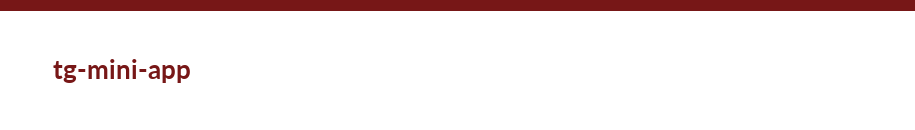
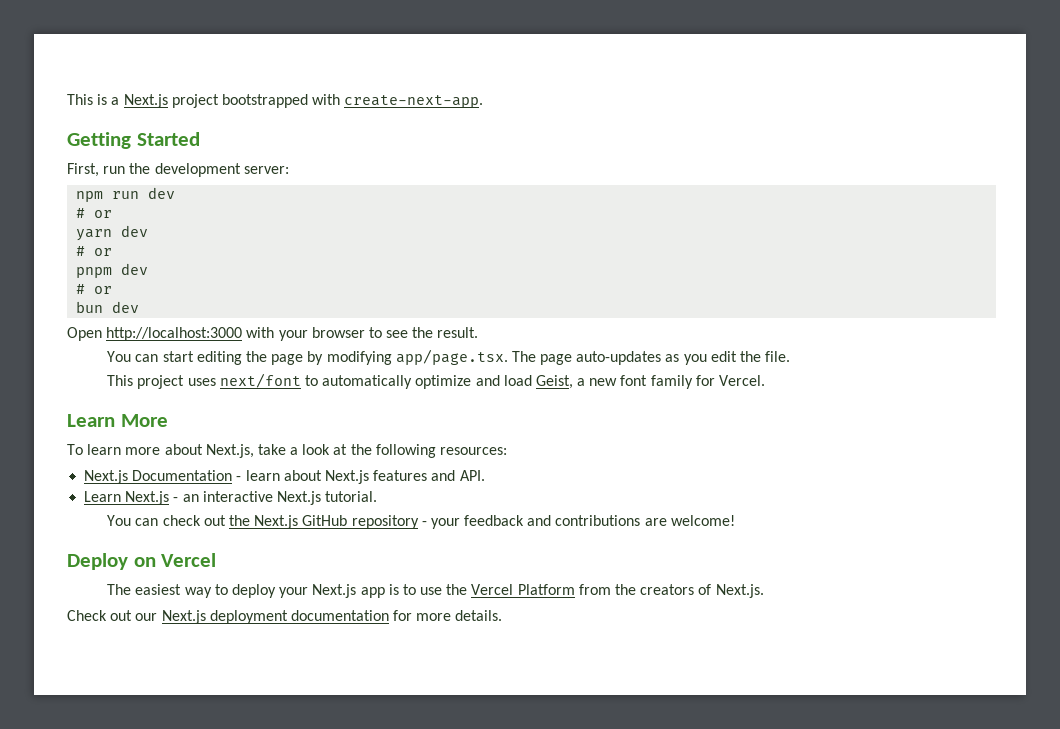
- tg-mini-app
+ This is a Next.js project bootstrapped with create-next-app.
+ Getting Started
+ First, run the development server:
+ npm run dev
+ # or
+ yarn dev
+ # or
+ pnpm dev
+ # or
+ bun dev
+ Open http://localhost:3000 with your browser to see the result.
+ You can start editing the page by modifying app/page.tsx. The page auto-updates as you edit the file.
+ This project uses next/font to automatically optimize and load Geist, a new font family for Vercel.
+ Learn More
+ To learn more about Next.js, take a look at the following resources:
+ Next.js Documentation - learn about Next.js features and API.
+ Learn Next.js - an interactive Next.js tutorial.
+ You can check out the Next.js GitHub repository - your feedback and contributions are welcome!
+ Deploy on Vercel
+ The easiest way to deploy your Next.js app is to use the Vercel Platform from the creators of Next.js.
+ Check out our Next.js deployment documentation for more details.

